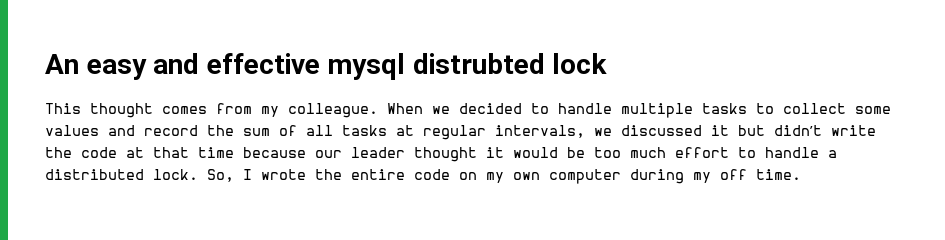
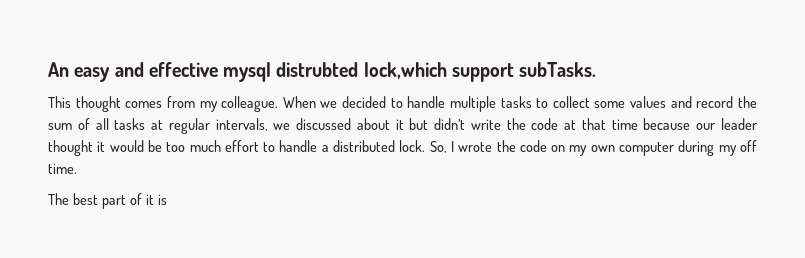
- An easy and effective mysql distrubted lock
+ An easy and effective mysql distrubted lock,which support subTasks.
- When we decided to handle multiple tasks to collect some values and record the sum of all tasks at regular intervals, we discussed it but didn’t write the code at that time because our leader thought it would be too much effort to handle a distributed lock.
+ When we decided to handle multiple tasks to collect some values and record the sum of all tasks at regular intervals, we discussed about it but didn’t write the code at that time because our leader thought it would be too much effort to handle a distributed lock.
- So, I wrote the entire code on my own computer during my off time.
+ So, I wrote the code on my own computer during my off time.
+ The best part of it is

